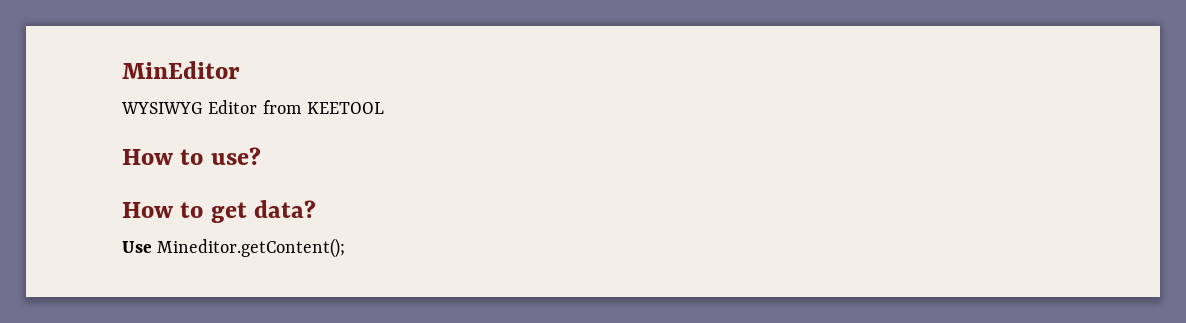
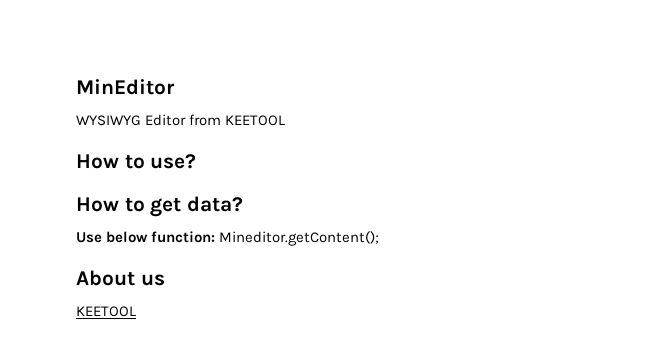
- Use Mineditor.getContent();
+ Use below function: Mineditor.getContent();
+ About us
+ KEETOOL

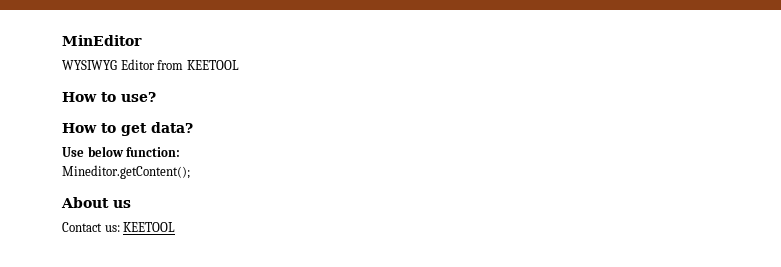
- Use below function: Mineditor.getContent();
+ Use below function:
+ Mineditor.getContent();
  About us
- KEETOOL
+ Contact us: KEETOOL

